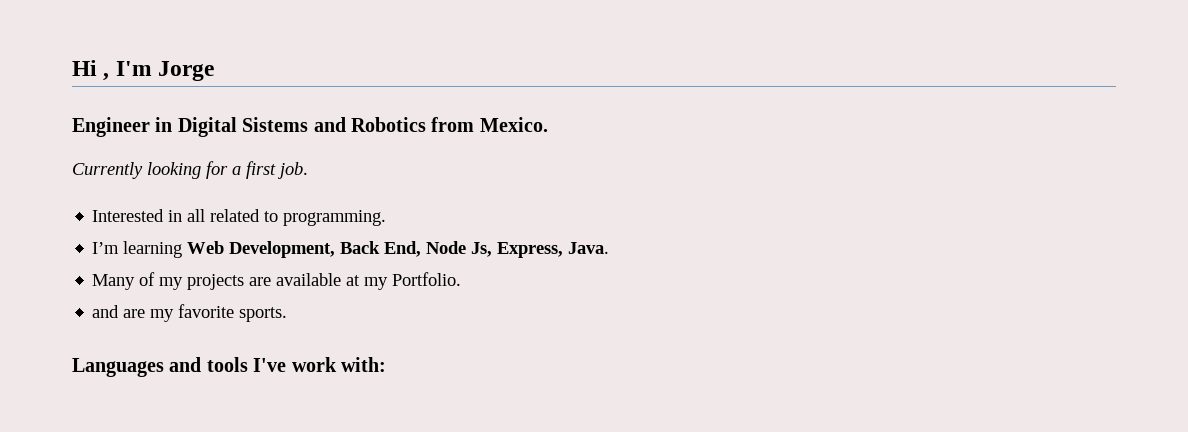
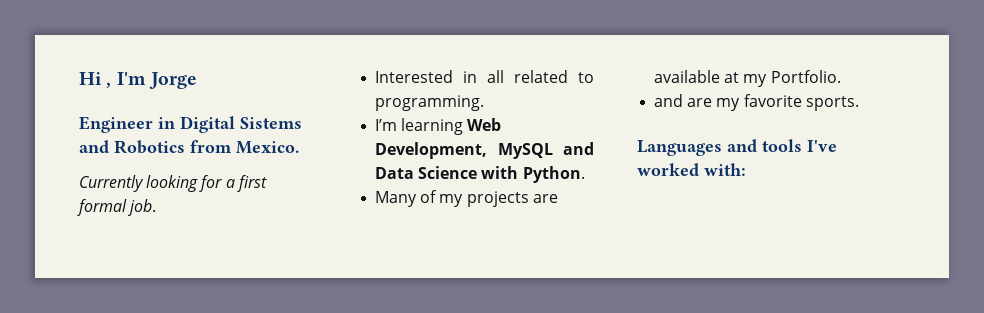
- Currently looking for a first job.
+ Currently looking for a first formal job.
- I’m learning Web Development, Back End, Node Js, Express, Java.
+ I’m learning Web Development, MySQL and Data Science with Python.
- Languages and tools I've work with:
+ Languages and tools I've worked with:

